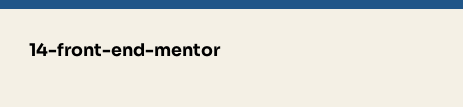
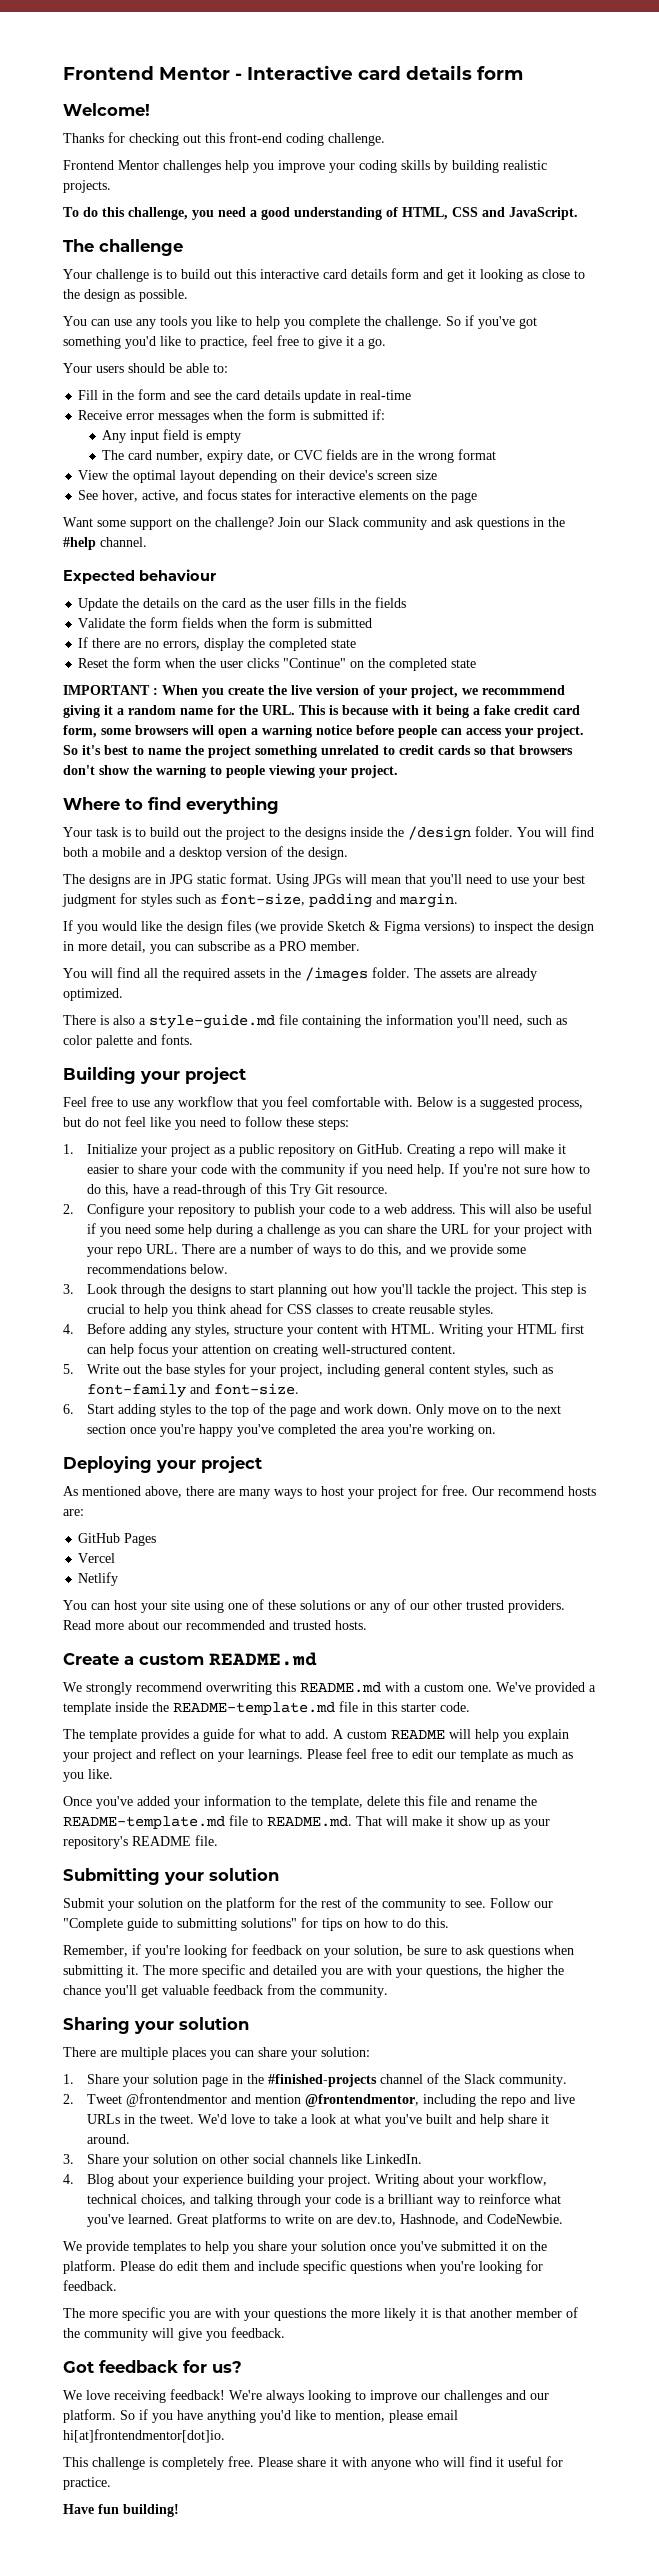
- 14-front-end-mentor
+ Frontend Mentor - Interactive card details form
+ Welcome!
+ Thanks for checking out this front-end coding challenge.
+ Frontend Mentor challenges help you improve your coding skills by building realistic projects.
+ To do this challenge, you need a good understanding of HTML, CSS and JavaScript.
+ The challenge
+ Your challenge is to build out this interactive card details form and get it looking as close to the design as possible.
+ You can use any tools you like to help you complete the challenge. So if you've got something you'd like to practice, feel free to give it a go.
+ Your users should be able to:
+ Fill in the form and see the card details update in real-time
+ Receive error messages when the form is submitted if:
+ Any input field is empty
+ The card number, expiry date, or CVC fields are in the wrong format
+ View the optimal layout depending on their device's screen size
+ See hover, active, and focus states for interactive elements on the page
+ Want some support on the challenge? Join our Slack community and ask questions in the #help channel.
+ Expected behaviour
+ Update the details on the card as the user fills in the fields
+ Validate the form fields when the form is submitted
+ If there are no errors, display the completed state
+ Reset the form when the user clicks "Continue" on the completed state
+ IMPORTANT : When you create the live version of your project, we recommmend giving it a random name for the URL. This is because with it being a fake credit card form, some browsers will open a warning notice before people can access your project. So it's best to name the project something unrelated to credit cards so that browsers don't show the warning to people viewing your project.
+ Where to find everything
+ Your task is to build out the project to the designs inside the /design folder. You will find both a mobile and a desktop version of the design.
+ The designs are in JPG static format. Using JPGs will mean that you'll need to use your best judgment for styles such as font-size, padding and margin.
+ If you would like the design files (we provide Sketch & Figma versions) to inspect the design in more detail, you can subscribe as a PRO member.
+ You will find all the required assets in the /images folder. The assets are already optimized.
+ There is also a style-guide.md file containing the information you'll need, such as color palette and fonts.
+ Building your project
+ Feel free to use any workflow that you feel comfortable with. Below is a suggested process, but do not feel like you need to follow these steps:
+ 1. Initialize your project as a public repository on GitHub. Creating a repo will make it easier to share your code with the community if you need help. If you're not sure how to do this, have a read-through of this Try Git resource.
+ 2. Configure your repository to publish your code to a web address. This will also be useful if you need some help during a challenge as you can share the URL for your project with your repo URL. There are a number of ways to do this, and we provide some recommendations below.
+ 3. Look through the designs to start planning out how you'll tackle the project. This step is crucial to help you think ahead for CSS classes to create reusable styles.
+ 4. Before adding any styles, structure your content with HTML. Writing your HTML first can help focus your attention on creating well-structured content.
+ 5. Write out the base styles for your project, including general content styles, such as font-family and font-size.
+ 6. Start adding styles to the top of the page and work down. Only move on to the next section once you're happy you've completed the area you're working on.
+ Deploying your project
+ As mentioned above, there are many ways to host your project for free. Our recommend hosts are:
+ GitHub Pages
+ Vercel
+ Netlify
+ You can host your site using one of these solutions or any of our other trusted providers. Read more about our recommended and trusted hosts.
+ Create a custom README.md
+ We strongly recommend overwriting this README.md with a custom one. We've provided a template inside the README-template.md file in this starter code.
+ The template provides a guide for what to add. A custom README will help you explain your project and reflect on your learnings. Please feel free to edit our template as much as you like.
+ Once you've added your information to the template, delete this file and rename the README-template.md file to README.md. That will make it show up as your repository's README file.
+ Submitting your solution
+ Submit your solution on the platform for the rest of the community to see. Follow our "Complete guide to submitting solutions" for tips on how to do this.
+ Remember, if you're looking for feedback on your solution, be sure to ask questions when submitting it. The more specific and detailed you are with your questions, the higher the chance you'll get valuable feedback from the community.
+ Sharing your solution
+ There are multiple places you can share your solution:
+ 1. Share your solution page in the #finished-projects channel of the Slack community.
+ 2. Tweet @frontendmentor and mention @frontendmentor, including the repo and live URLs in the tweet. We'd love to take a look at what you've built and help share it around.
+ 3. Share your solution on other social channels like LinkedIn.
+ 4. Blog about your experience building your project. Writing about your workflow, technical choices, and talking through your code is a brilliant way to reinforce what you've learned. Great platforms to write on are dev.to, Hashnode, and CodeNewbie.
+ We provide templates to help you share your solution once you've submitted it on the platform. Please do edit them and include specific questions when you're looking for feedback.
+ The more specific you are with your questions the more likely it is that another member of the community will give you feedback.
+ Got feedback for us?
+ We love receiving feedback! We're always looking to improve our challenges and our platform. So if you have anything you'd like to mention, please email hi[at]frontendmentor[dot]io.
+ This challenge is completely free. Please share it with anyone who will find it useful for practice.
+ Have fun building!

